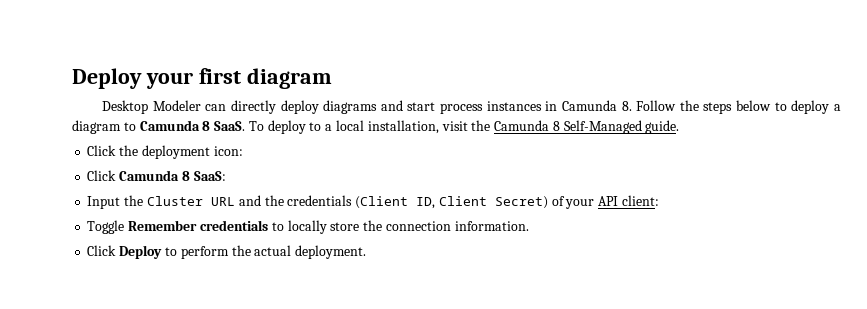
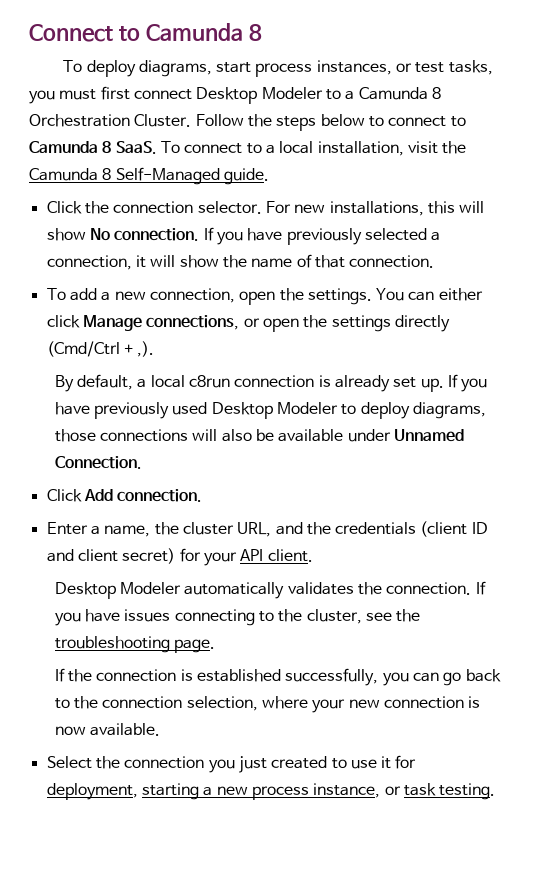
- Deploy your first diagram
- Desktop Modeler can directly deploy diagrams and start process instances in Camunda 8. Follow the steps below to deploy a diagram to Camunda 8 SaaS.
+ Connect to Camunda 8
+ To deploy diagrams, start process instances, or test tasks, you must first connect Desktop Modeler to a Camunda 8 Orchestration Cluster. Follow the steps below to connect to Camunda 8 SaaS.
- To deploy to a local installation, visit the Camunda 8 Self-Managed guide.
+ To connect to a local installation, visit the Camunda 8 Self-Managed guide.
- Click the deployment icon:
- Click Camunda 8 SaaS:
- Input the Cluster URL and the credentials (Client ID, Client Secret) of your API client:
- Toggle Remember credentials to locally store the connection information.
- Click Deploy to perform the actual deployment.
+ Click the connection selector. For new installations, this will show No connection. If you have previously selected a connection, it will show the name of that connection.
+ To add a new connection, open the settings. You can either click Manage connections, or open the settings directly (Cmd/Ctrl + ,).
+ By default, a local c8run connection is already set up. If you have previously used Desktop Modeler to deploy diagrams, those connections will also be available under Unnamed Connection.
+ Click Add connection.
+ Enter a name, the cluster URL, and the credentials (client ID and client secret) for your API client.
+ Desktop Modeler automatically validates the connection. If you have issues connecting to the cluster, see the troubleshooting page.
+ If the connection is established successfully, you can go back to the connection selection, where your new connection is now available.
+ Select the connection you just created to use it for deployment, starting a new process instance, or task testing.

